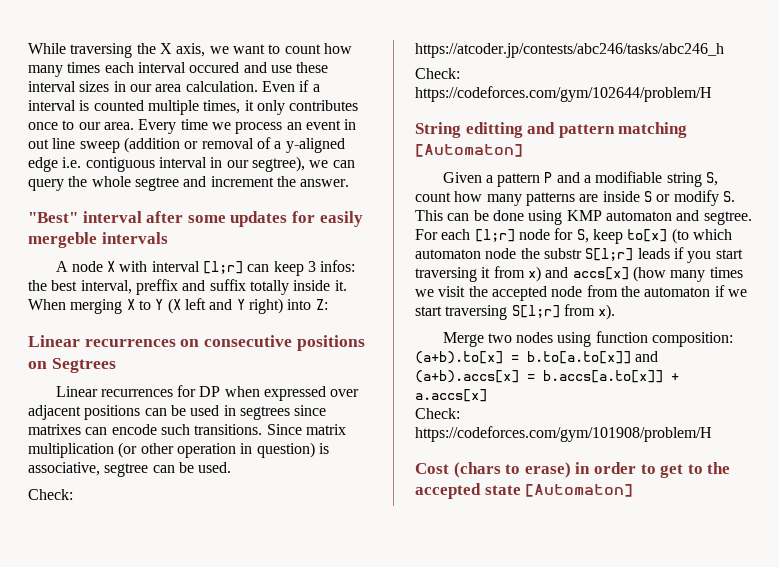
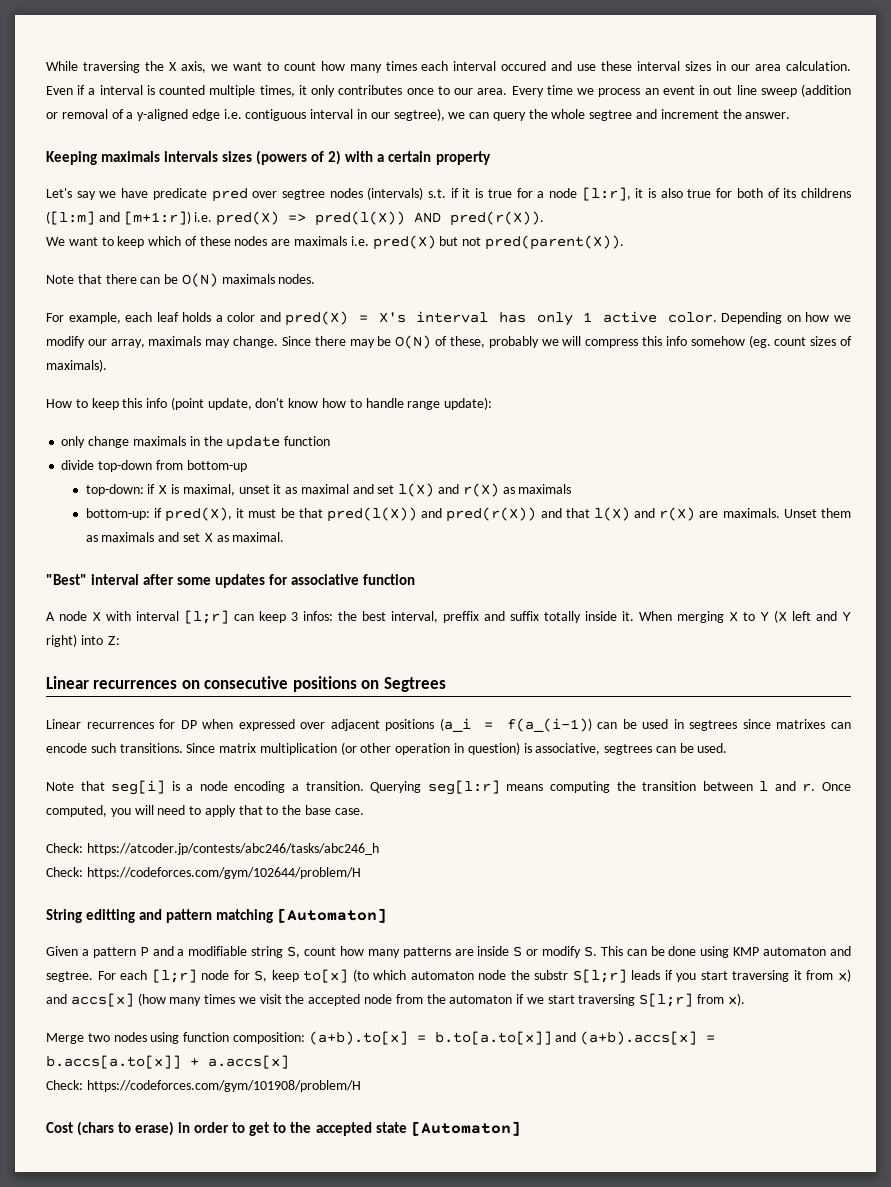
+ Keeping maximals intervals sizes (powers of 2) with a certain property
+ Let's say we have predicate pred over segtree nodes (intervals) s.t. if it is true for a node [l:r], it is also true for both of its childrens ([l:m] and [m+1:r]) i.e. pred(X) => pred(l(X)) AND pred(r(X)).
+ We want to keep which of these nodes are maximals i.e. pred(X) but not pred(parent(X)).
+ Note that there can be O(N) maximals nodes.
+ For example, each leaf holds a color and pred(X) = X's interval has only 1 active color. Depending on how we modify our array, maximals may change. Since there may be O(N) of these, probably we will compress this info somehow (eg. count sizes of maximals).
+ How to keep this info (point update, don't know how to handle range update):
+ only change maximals in the update function
+ divide top-down from bottom-up
+ top-down: if X is maximal, unset it as maximal and set l(X) and r(X) as maximals
+ bottom-up: if pred(X), it must be that pred(l(X)) and pred(r(X)) and that l(X) and r(X) are maximals. Unset them as maximals and set X as maximal.
- "Best" interval after some updates for easily mergeble intervals
+ "Best" interval after some updates for associative function
- Linear recurrences for DP when expressed over adjacent positions can be used in segtrees since matrixes can encode such transitions.
+ Linear recurrences for DP when expressed over adjacent positions (a_i = f(a_(i-1)) can be used in segtrees since matrixes can encode such transitions.
- Since matrix multiplication (or other operation in question) is associative, segtree can be used.
+ Since matrix multiplication (or other operation in question) is associative, segtrees can be used.
+ Note that seg[i] is a node encoding a transition. Querying seg[l:r] means computing the transition between l and r. Once computed, you will need to apply that to the base case.

